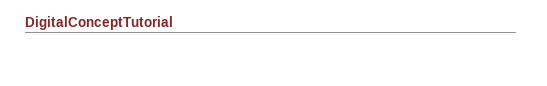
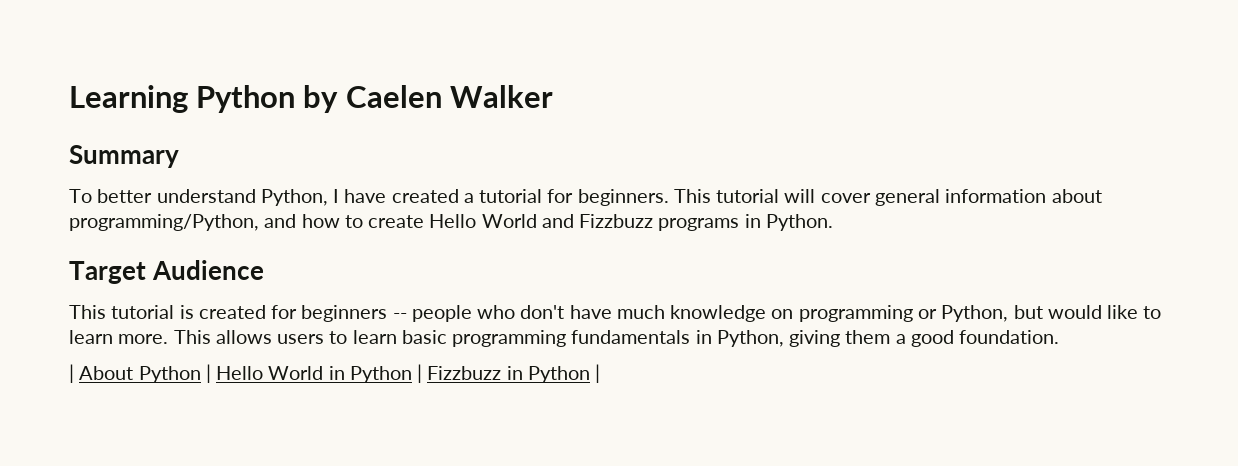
- DigitalConceptTutorial
+ Learning Python by Caelen Walker
+ Summary
+ To better understand Python, I have created a tutorial for beginners. This tutorial will cover general information about programming/Python, and how to create Hello World and Fizzbuzz programs in Python.
+ Target Audience
+ This tutorial is created for beginners -- people who don't have much knowledge on programming or Python, but would like to learn more. This allows users to learn basic programming fundamentals in Python, giving them a good foundation.
+ | About Python | Hello World in Python | Fizzbuzz in Python |

